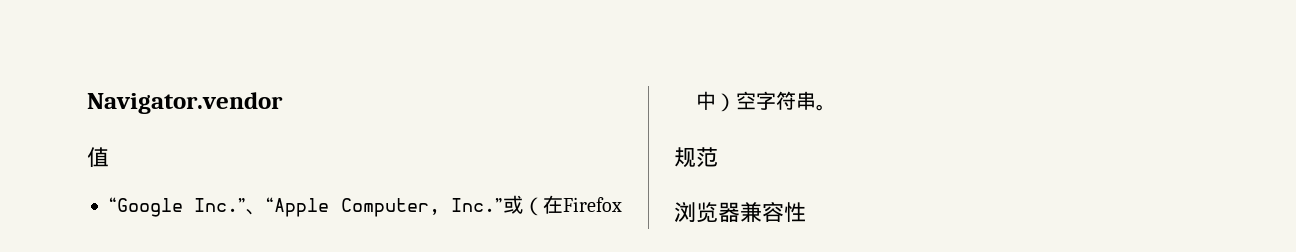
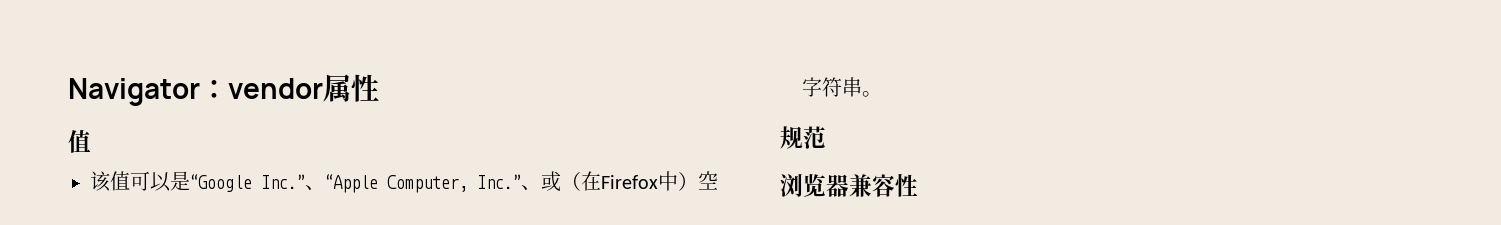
- Navigator.vendor
+ Navigator：vendor属性
  值
- “Google Inc.”、“Apple Computer, Inc.”或（在Firefox中）空字符串。
+ 该值可以是“Google Inc.”、“Apple Computer, Inc.”、或（在Firefox中）空字符串。

